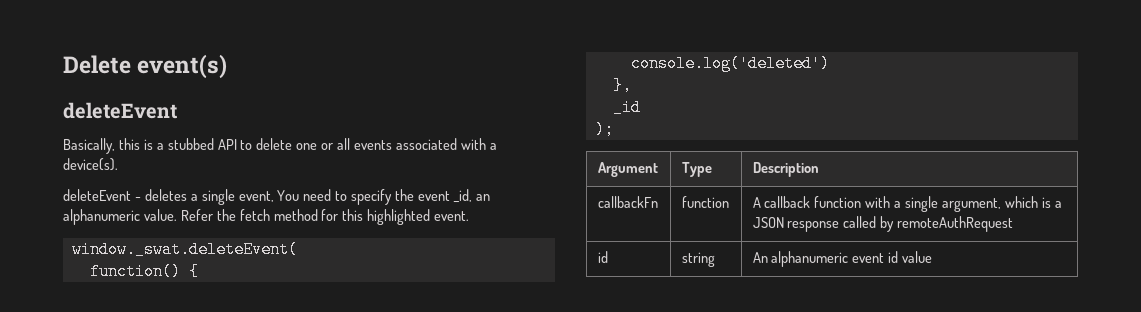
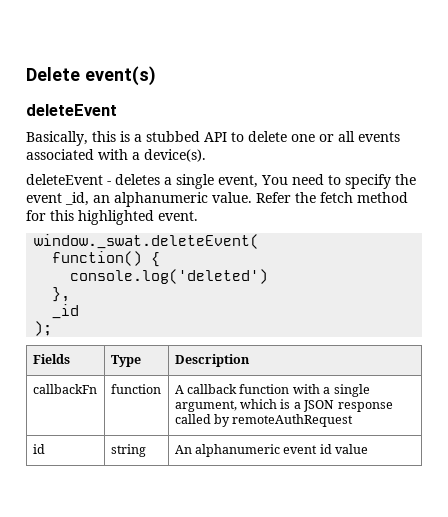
- Argument | Type | Description
+ Fields | Type | Description

